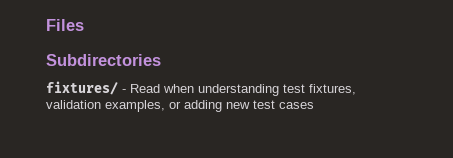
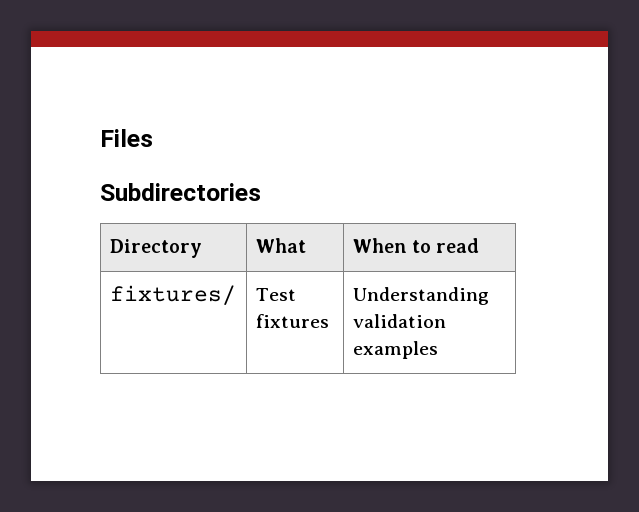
- fixtures/ - Read when understanding test fixtures, validation examples, or adding new test cases
+ Directory | What | When to read
+ fixtures/ | Test fixtures | Understanding validation examples

